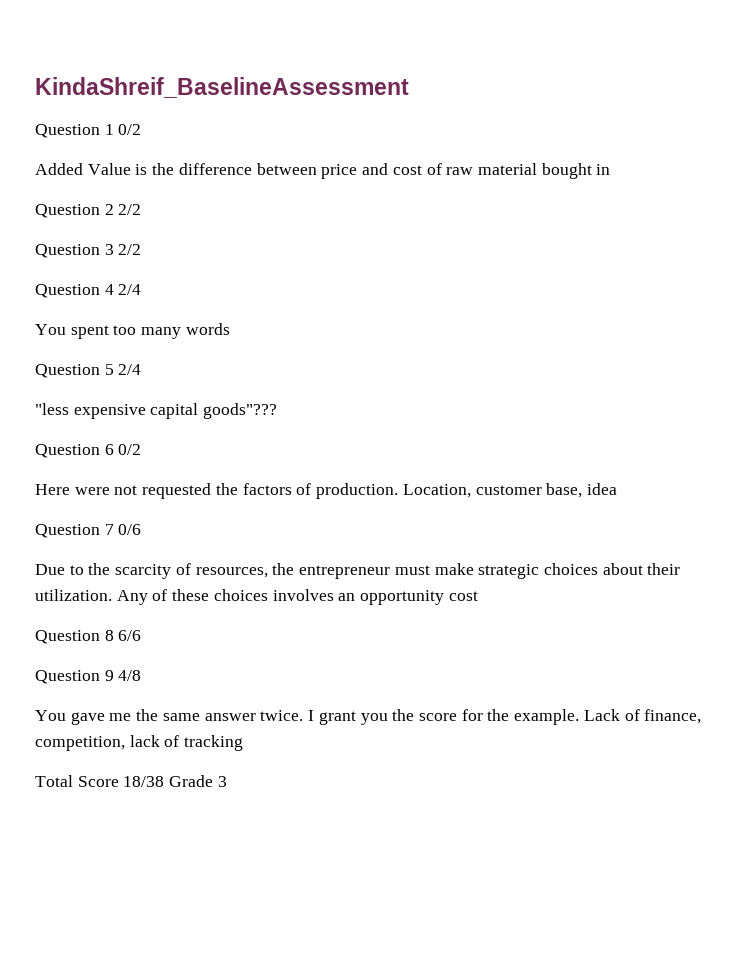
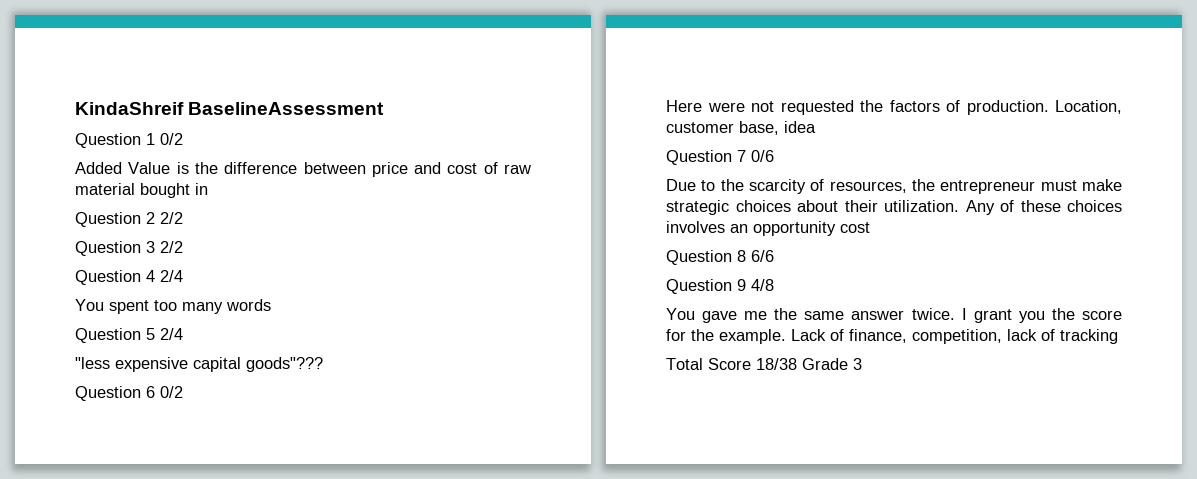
- KindaShreif_BaselineAssessment
+ KindaShreif BaselineAssessment

